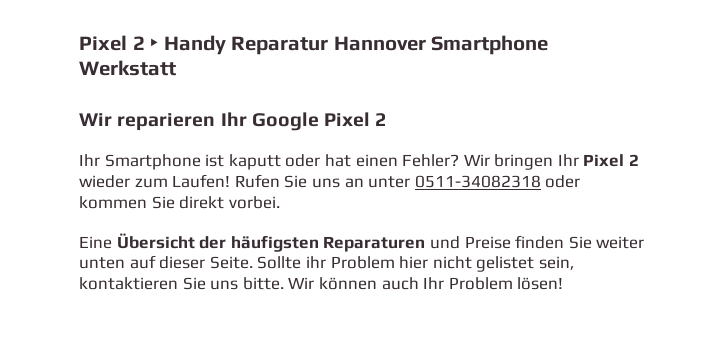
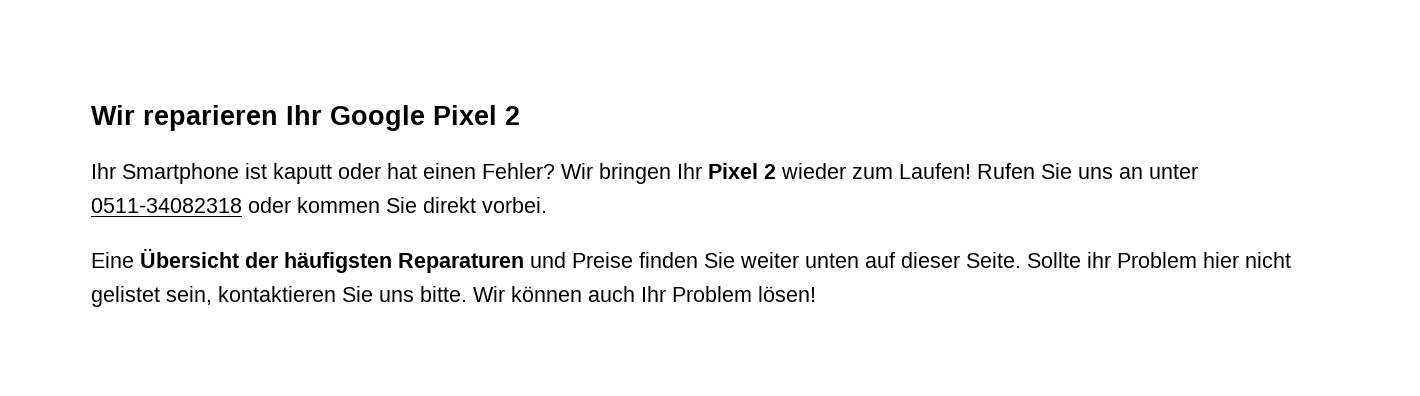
- Pixel 2 ‣ Handy Reparatur Hannover Smartphone Werkstatt

